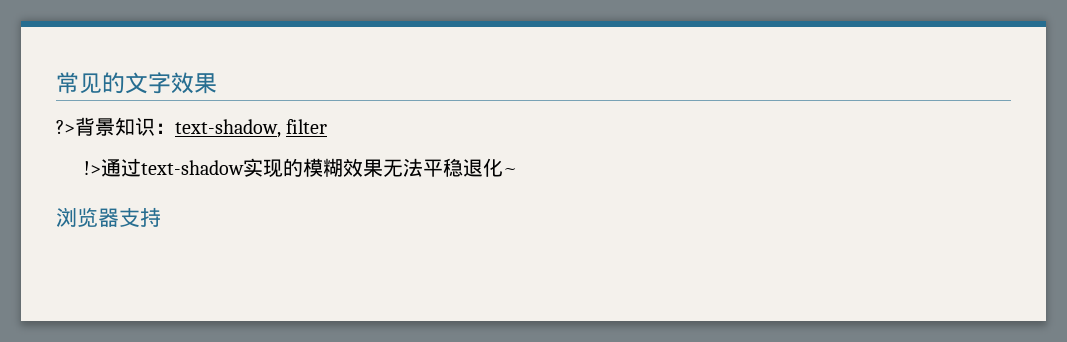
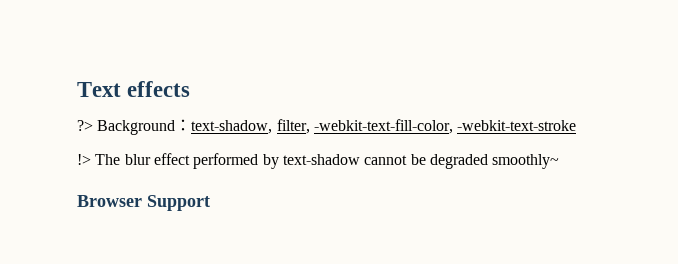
- 常见的文字效果
- ?>背景知识：text-shadow, filter
- !>通过text-shadow实现的模糊效果无法平稳退化~
- 浏览器支持
+ Text effects
+ ?> Background：text-shadow, filter, -webkit-text-fill-color, -webkit-text-stroke
+ !> The blur effect performed by text-shadow cannot be degraded smoothly~
+ Browser Support

